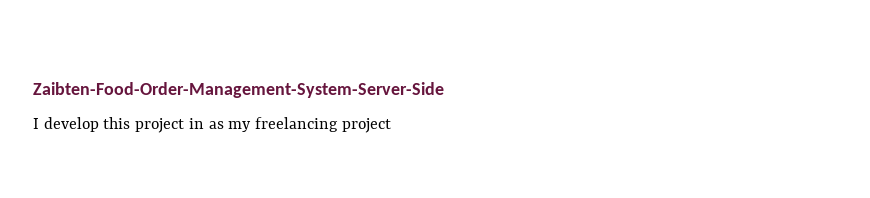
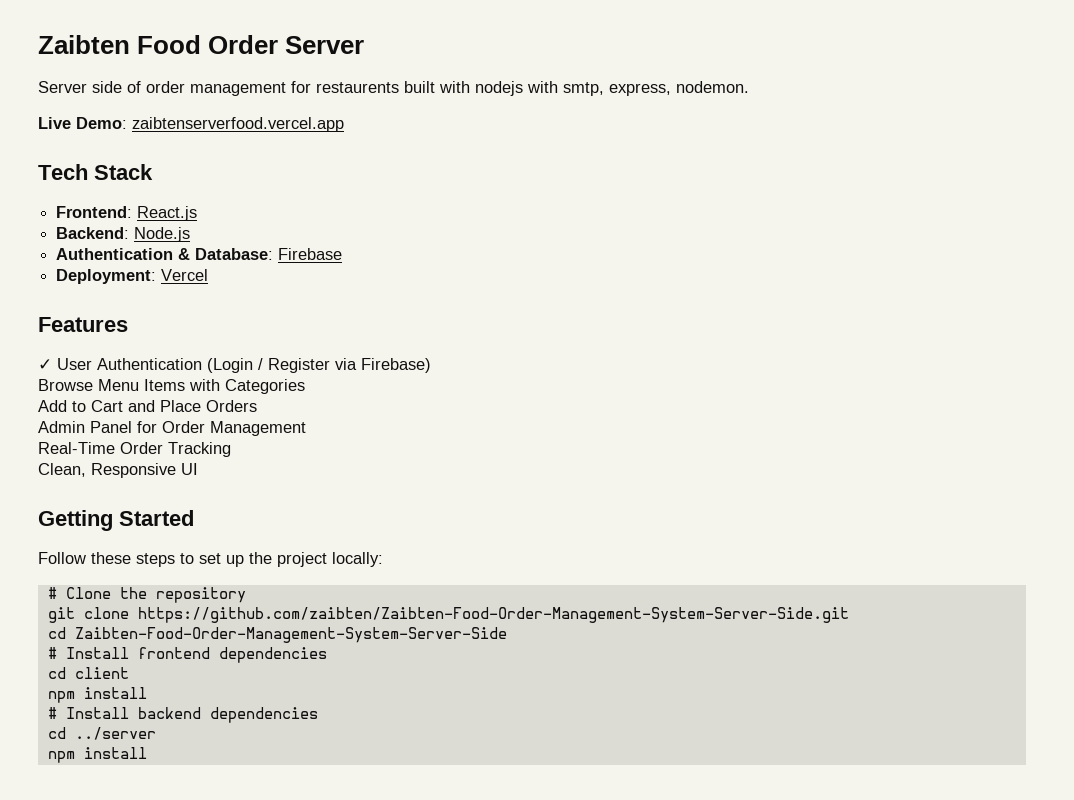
- Zaibten-Food-Order-Management-System-Server-Side
- I develop this project in as my freelancing project
+ Zaibten Food Order Server
+ Server side of order management for restaurents built with nodejs with smtp, express, nodemon.
+ Live Demo: zaibtenserverfood.vercel.app
+ Tech Stack
+ Frontend: React.js
+ Backend: Node.js
+ Authentication & Database: Firebase
+ Deployment: Vercel
+ Features
+ ✓ User Authentication (Login / Register via Firebase)
+ Browse Menu Items with Categories
+ Add to Cart and Place Orders
+ Admin Panel for Order Management
+ Real-Time Order Tracking
+ Clean, Responsive UI
+ Getting Started
+ Follow these steps to set up the project locally:
+ # Clone the repository
+ git clone https://github.com/zaibten/Zaibten-Food-Order-Management-System-Server-Side.git
+ cd Zaibten-Food-Order-Management-System-Server-Side
+ # Install frontend dependencies
+ cd client
+ npm install
+ # Install backend dependencies
+ cd ../server
+ npm install

